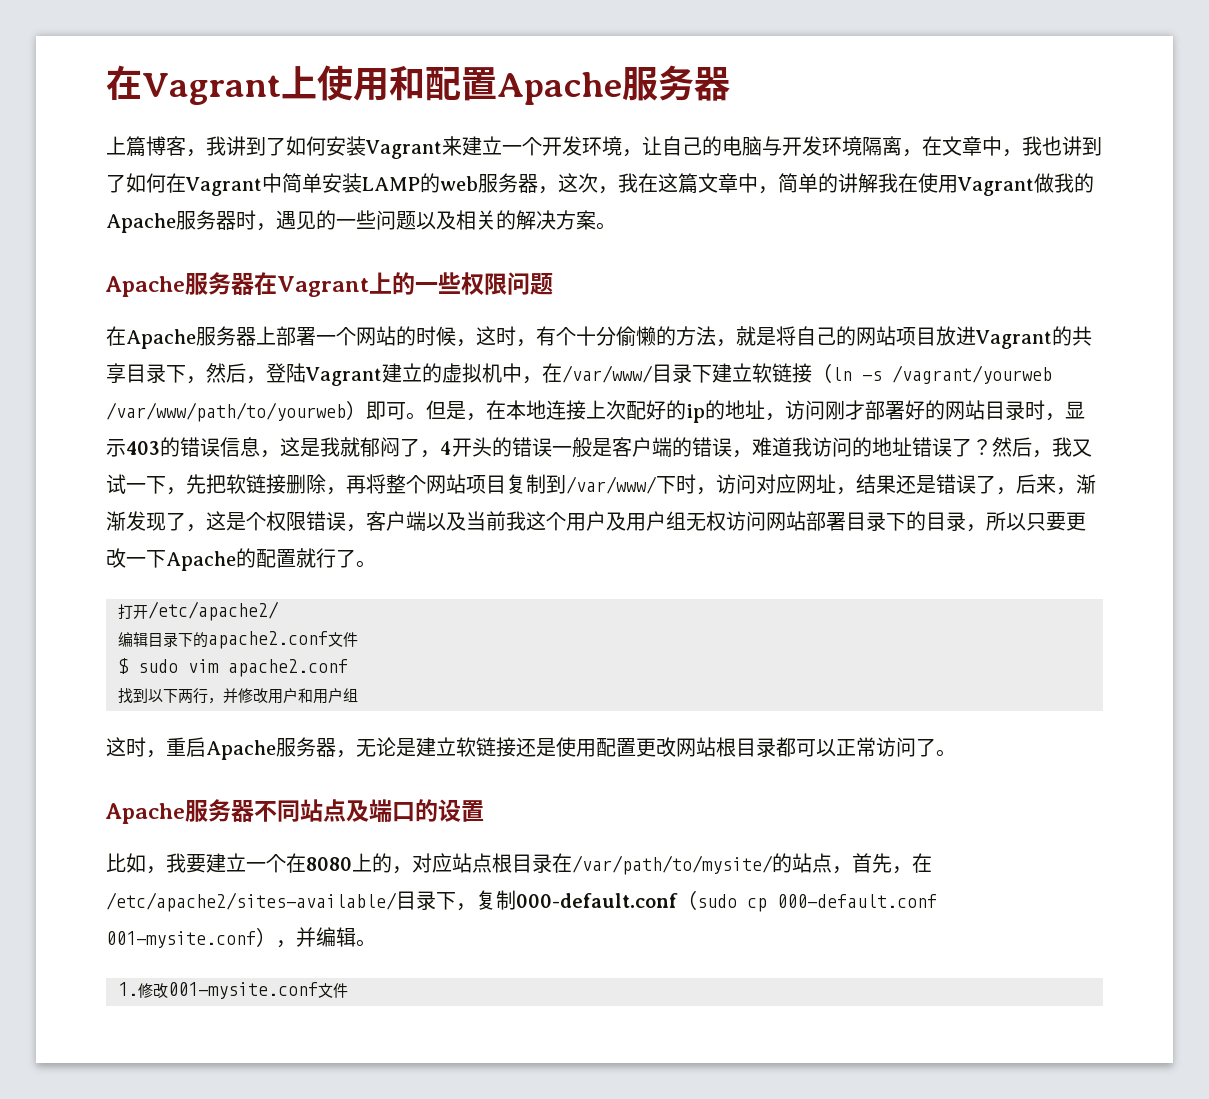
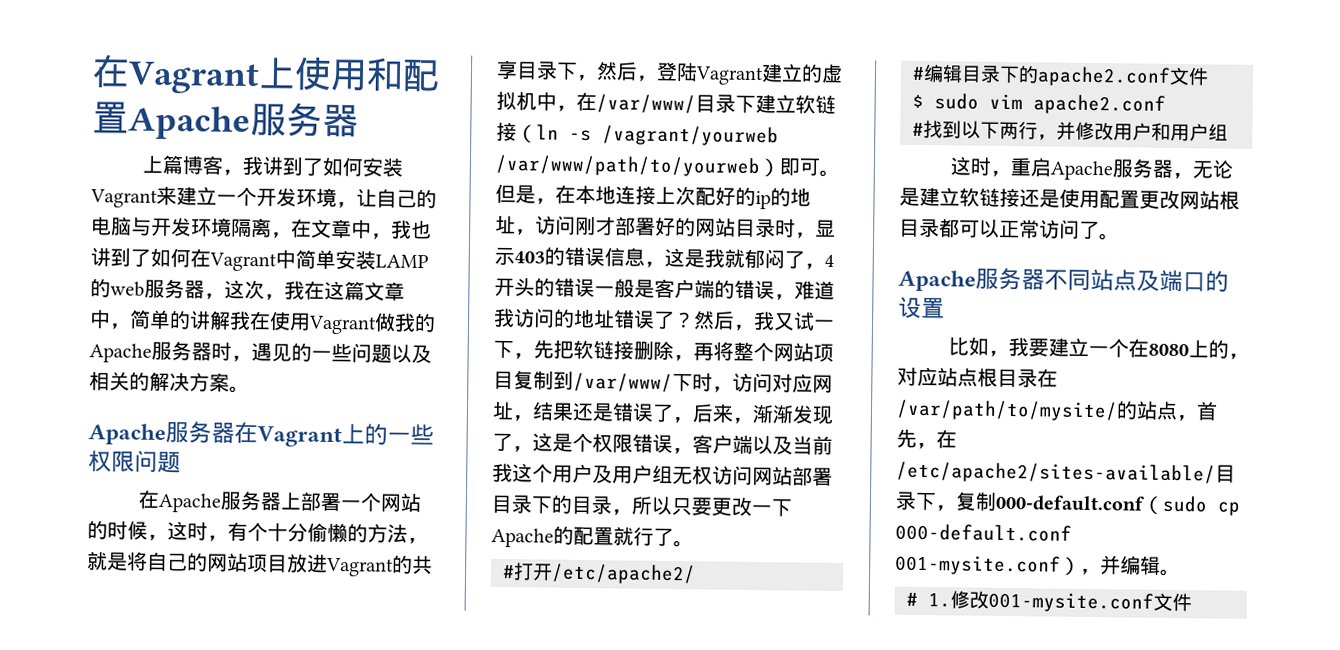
- 打开/etc/apache2/
+ #打开/etc/apache2/
- 编辑目录下的apache2.conf文件
+ #编辑目录下的apache2.conf文件
- 找到以下两行，并修改用户和用户组
+ #找到以下两行，并修改用户和用户组
- 1.修改001-mysite.conf文件
+ # 1.修改001-mysite.conf文件

